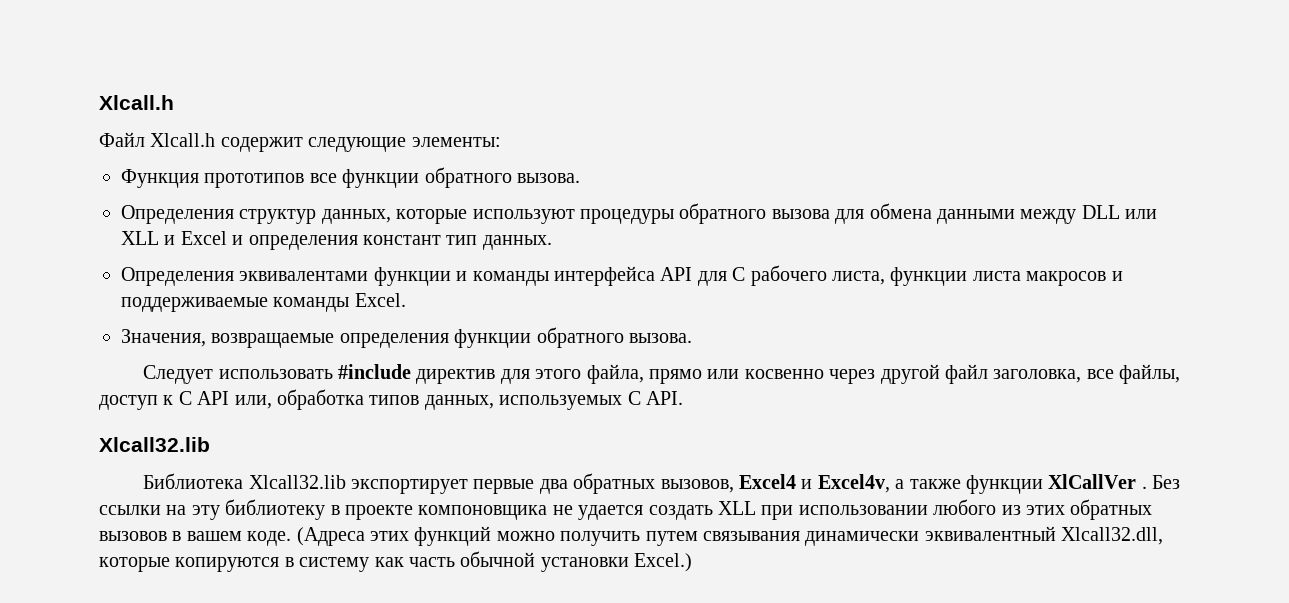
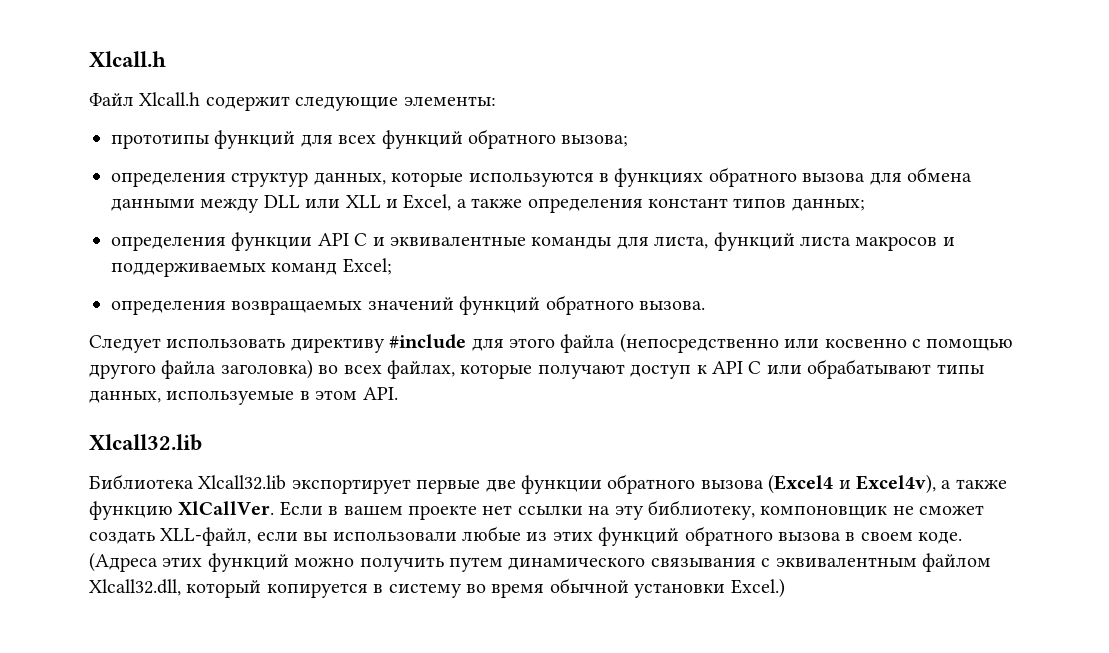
- Функция прототипов все функции обратного вызова.
- Определения структур данных, которые используют процедуры обратного вызова для обмена данными между DLL или XLL и Excel и определения констант тип данных.
- Определения эквивалентами функции и команды интерфейса API для C рабочего листа, функции листа макросов и поддерживаемые команды Excel.
- Значения, возвращаемые определения функции обратного вызова.
- Следует использовать #include директив для этого файла, прямо или косвенно через другой файл заголовка, все файлы, доступ к C API или, обработка типов данных, используемых C API.
+ прототипы функций для всех функций обратного вызова;
+ определения структур данных, которые используются в функциях обратного вызова для обмена данными между DLL или XLL и Excel, а также определения констант типов данных;
+ определения функции API C и эквивалентные команды для листа, функций листа макросов и поддерживаемых команд Excel;
+ определения возвращаемых значений функций обратного вызова.
+ Следует использовать директиву #include для этого файла (непосредственно или косвенно с помощью другого файла заголовка) во всех файлах, которые получают доступ к API C или обрабатывают типы данных, используемые в этом API.
- Библиотека Xlcall32.lib экспортирует первые два обратных вызовов, Excel4 и Excel4v, а также функции XlCallVer . Без ссылки на эту библиотеку в проекте компоновщика не удается создать XLL при использовании любого из этих обратных вызовов в вашем коде.
+ Библиотека Xlcall32.lib экспортирует первые две функции обратного вызова (Excel4 и Excel4v), а также функцию XlCallVer. Если в вашем проекте нет ссылки на эту библиотеку, компоновщик не сможет создать XLL-файл, если вы использовали любые из этих функций обратного вызова в своем коде.
- (Адреса этих функций можно получить путем связывания динамически эквивалентный Xlcall32.dll, которые копируются в систему как часть обычной установки Excel.)
+ (Адреса этих функций можно получить путем динамического связывания с эквивалентным файлом Xlcall32.dll, который копируется в систему во время обычной установки Excel.)

